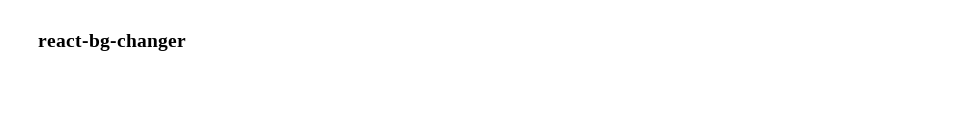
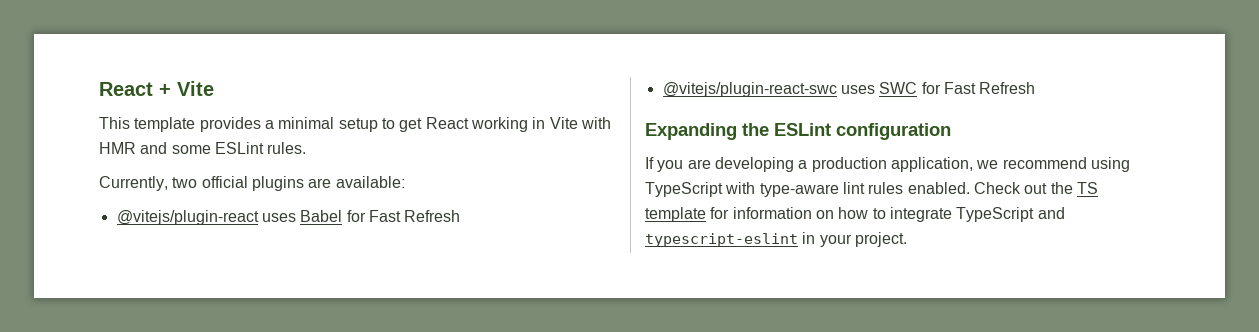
- react-bg-changer
+ React + Vite
+ This template provides a minimal setup to get React working in Vite with HMR and some ESLint rules.
+ Currently, two official plugins are available:
+ @vitejs/plugin-react uses Babel for Fast Refresh
+ @vitejs/plugin-react-swc uses SWC for Fast Refresh
+ Expanding the ESLint configuration
+ If you are developing a production application, we recommend using TypeScript with type-aware lint rules enabled. Check out the TS template for information on how to integrate TypeScript and typescript-eslint in your project.

